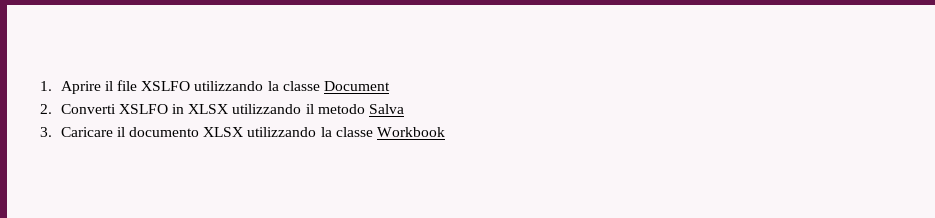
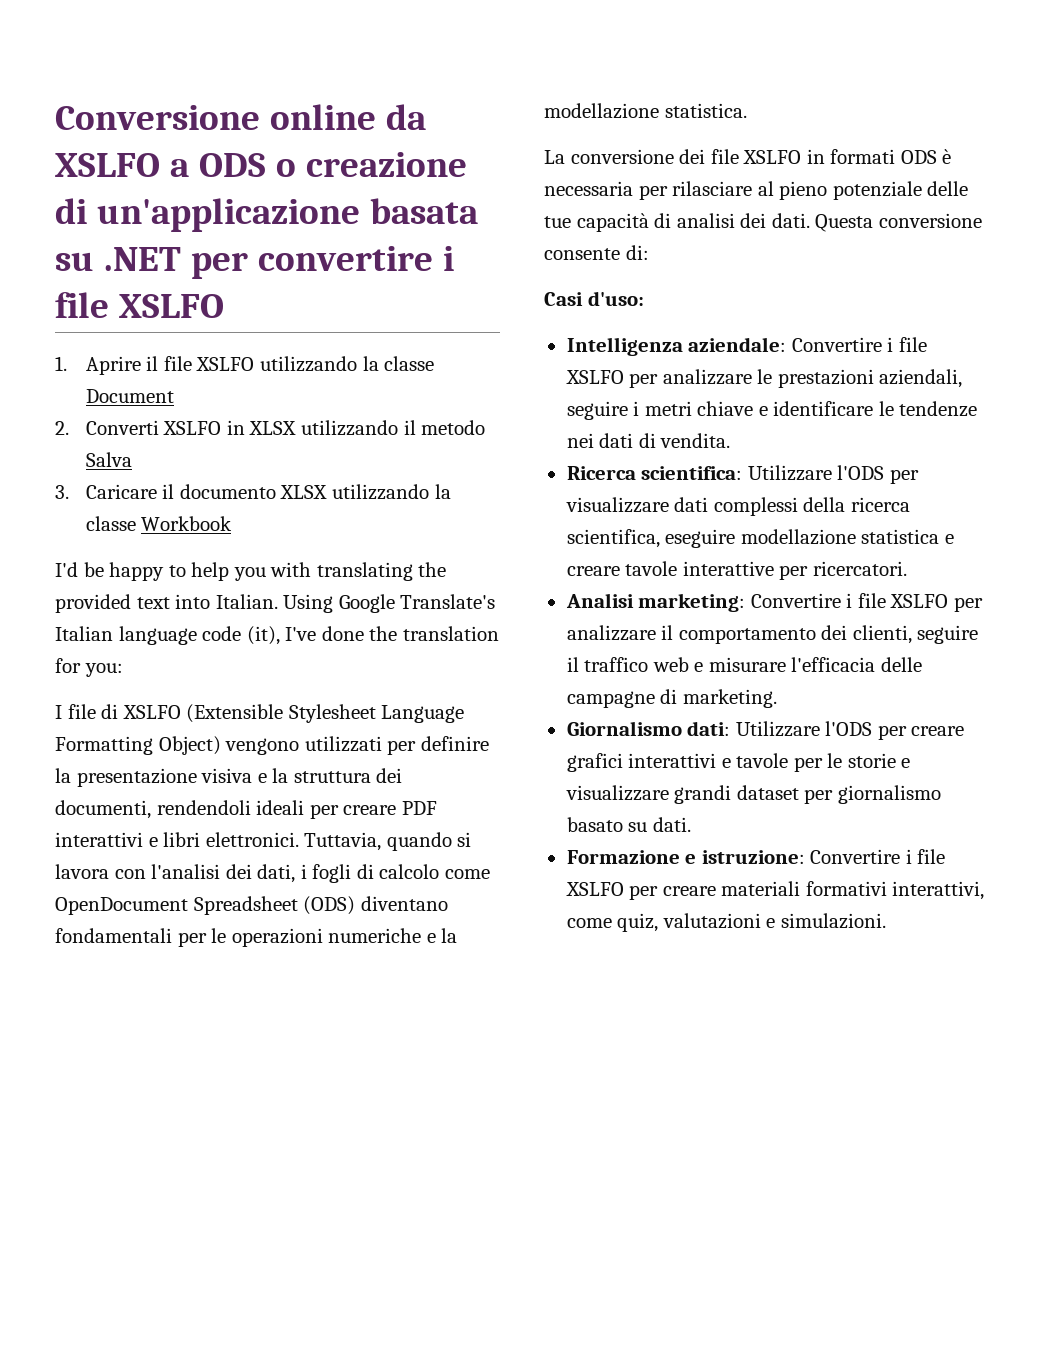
+ Conversione online da XSLFO a ODS o creazione di un'applicazione basata su .NET per convertire i file XSLFO
+ I'd be happy to help you with translating the provided text into Italian. Using Google Translate's Italian language code (it), I've done the translation for you:
+ I file di XSLFO (Extensible Stylesheet Language Formatting Object) vengono utilizzati per definire la presentazione visiva e la struttura dei documenti, rendendoli ideali per creare PDF interattivi e libri elettronici. Tuttavia, quando si lavora con l'analisi dei dati, i fogli di calcolo come OpenDocument Spreadsheet (ODS) diventano fondamentali per le operazioni numeriche e la modellazione statistica.
+ La conversione dei file XSLFO in formati ODS è necessaria per rilasciare al pieno potenziale delle tue capacità di analisi dei dati. Questa conversione consente di:
+ Casi d'uso:
+ Intelligenza aziendale: Convertire i file XSLFO per analizzare le prestazioni aziendali, seguire i metri chiave e identificare le tendenze nei dati di vendita.
+ Ricerca scientifica: Utilizzare l'ODS per visualizzare dati complessi della ricerca scientifica, eseguire modellazione statistica e creare tavole interattive per ricercatori.
+ Analisi marketing: Convertire i file XSLFO per analizzare il comportamento dei clienti, seguire il traffico web e misurare l'efficacia delle campagne di marketing.
+ Giornalismo dati: Utilizzare l'ODS per creare grafici interattivi e tavole per le storie e visualizzare grandi dataset per giornalismo basato su dati.
+ Formazione e istruzione: Convertire i file XSLFO per creare materiali formativi interattivi, come quiz, valutazioni e simulazioni.

